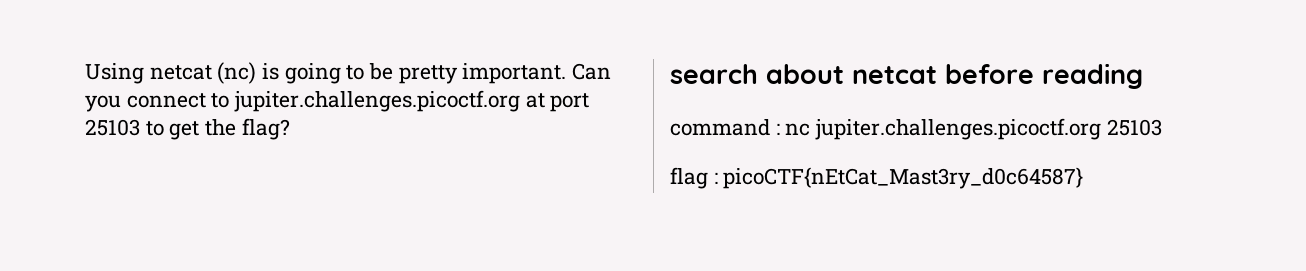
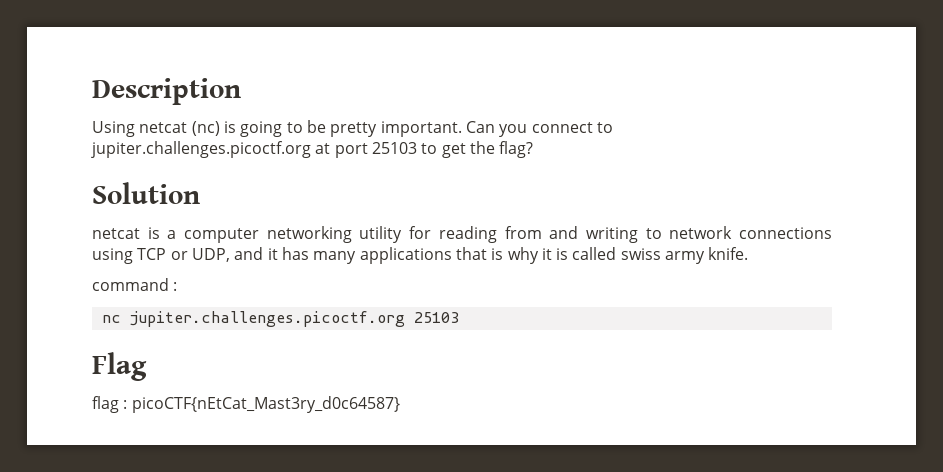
+ Description
- search about netcat before reading
+ Solution
+ netcat is a computer networking utility for reading from and writing to network connections using TCP or UDP, and it has many applications that is why it is called swiss army knife.
- command : nc jupiter.challenges.picoctf.org 25103
+ command :
+ nc jupiter.challenges.picoctf.org 25103
+ Flag

